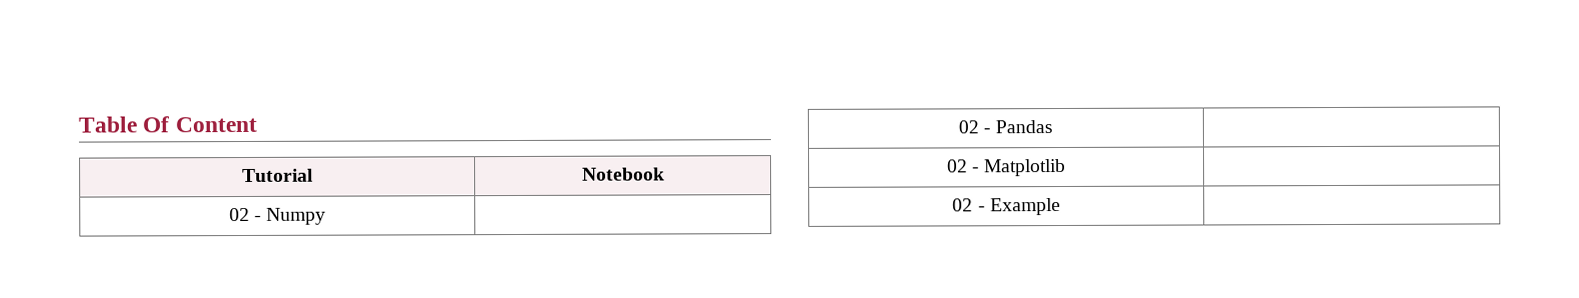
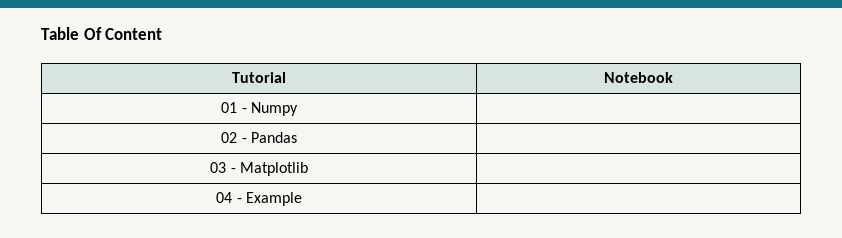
- 02 - Numpy |
+ 01 - Numpy |
- 02 - Matplotlib |
+ 03 - Matplotlib |
- 02 - Example |
+ 04 - Example |

